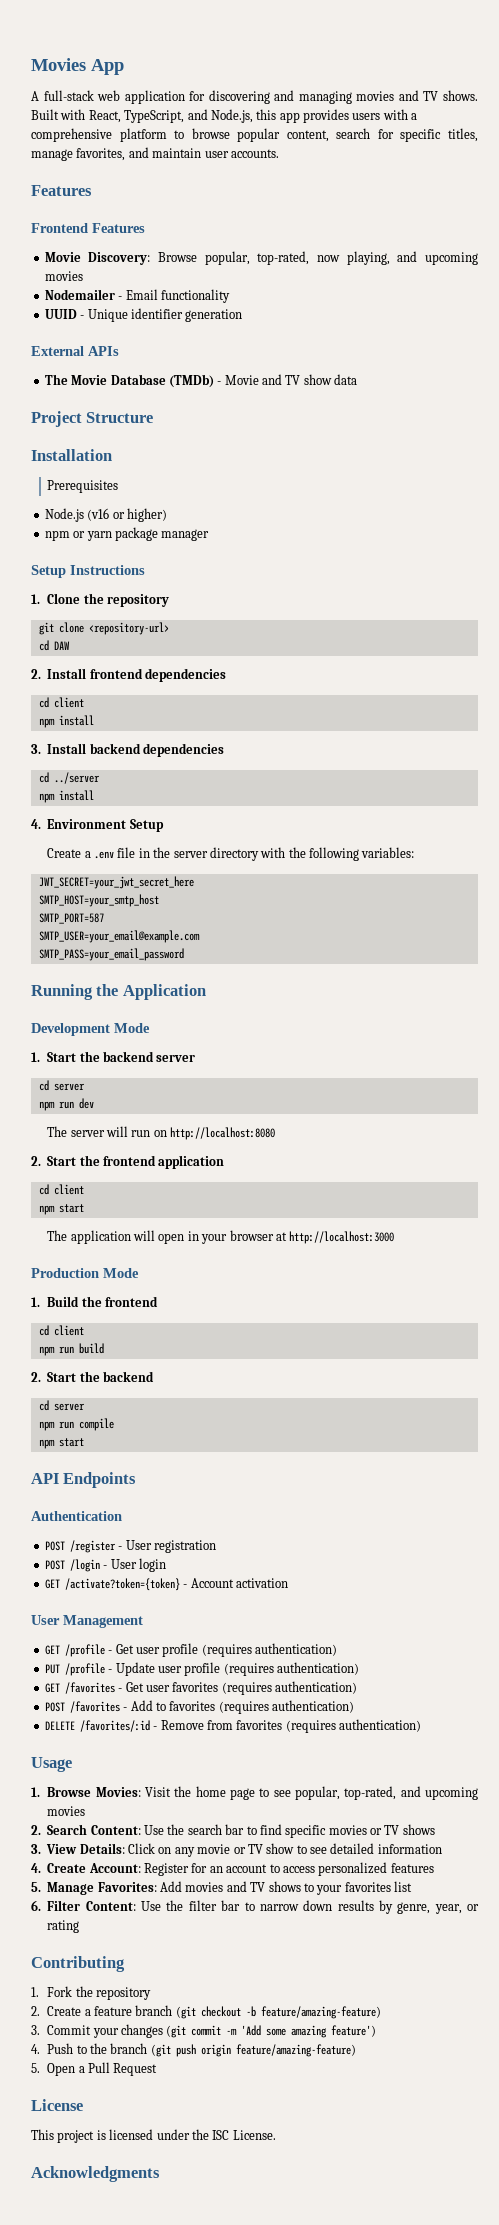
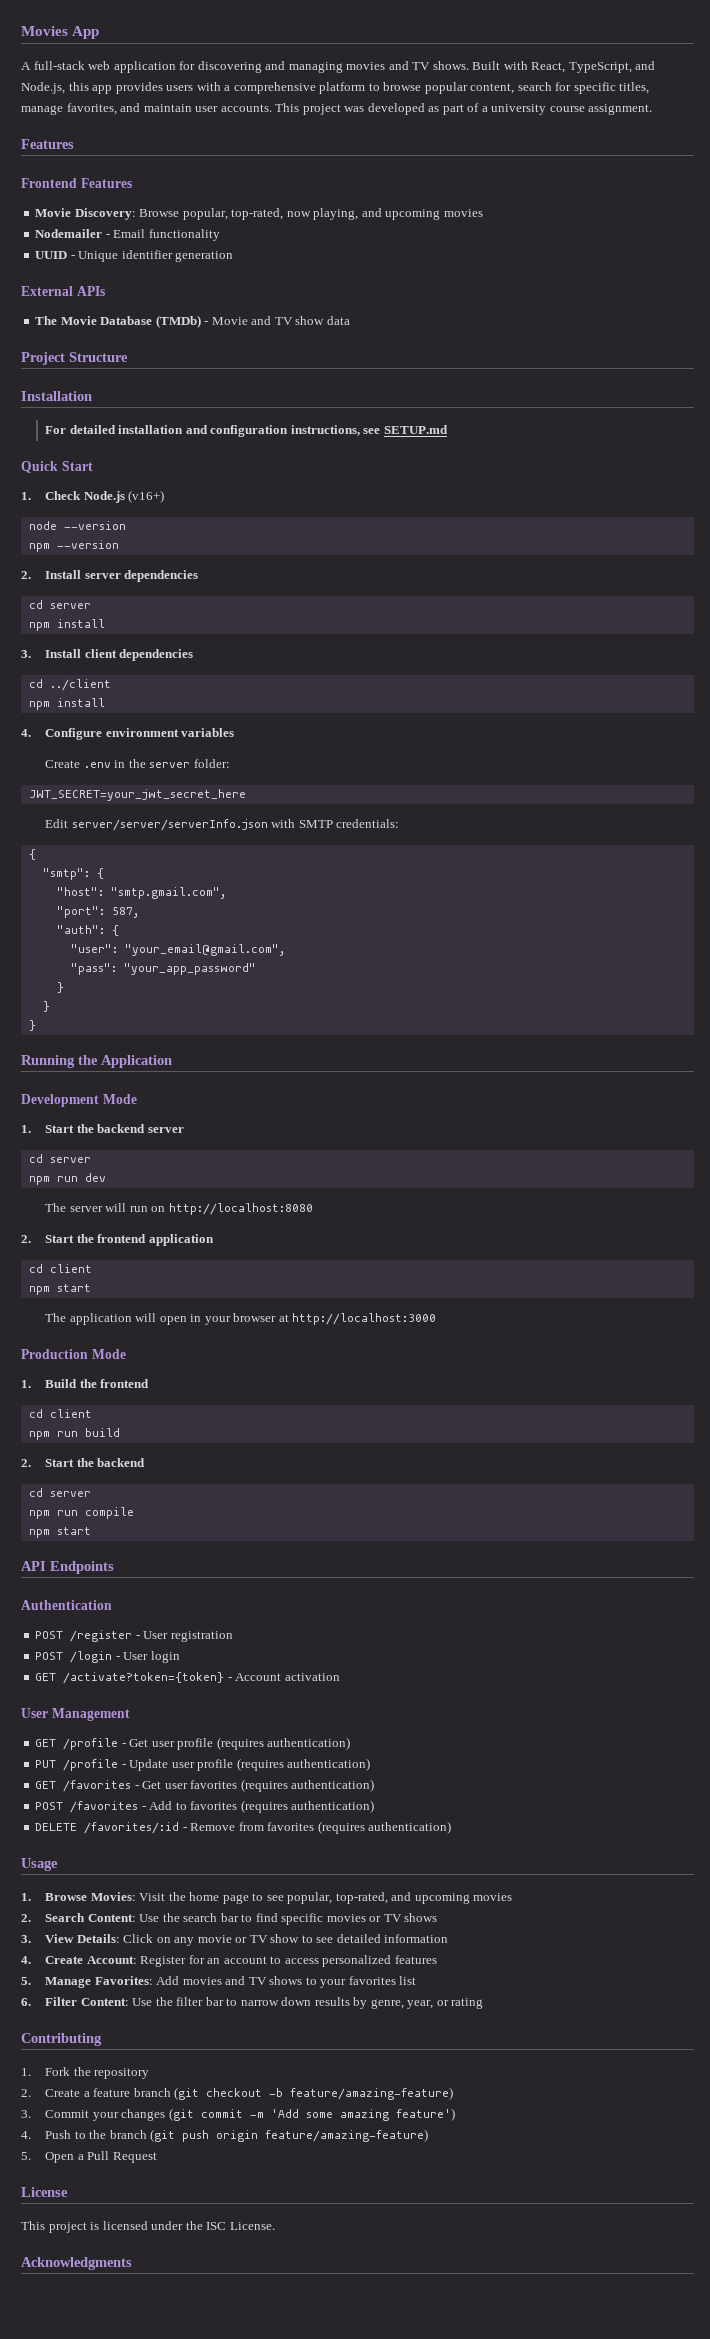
+ This project was developed as part of a university course assignment.
- Prerequisites
- Node.js (v16 or higher)
- npm or yarn package manager
- Setup Instructions
- 1. Clone the repository
- git clone <repository-url>
- cd DAW
+ For detailed installation and configuration instructions, see SETUP.md
+ Quick Start
+ 1. Check Node.js (v16+)
+ node --version
+ npm --version
- 2. Install frontend dependencies
- cd client
+ 2. Install server dependencies
+ cd server
- 3. Install backend dependencies
- cd ../server
+ 3. Install client dependencies
+ cd ../client
- 4. Environment Setup
- Create a .env file in the server directory with the following variables:
+ 4. Configure environment variables
+ Create .env in the server folder:
  JWT_SECRET=your_jwt_secret_here
- SMTP_HOST=your_smtp_host
- SMTP_PORT=587
- SMTP_USER=your_email@example.com
- SMTP_PASS=your_email_password
+ Edit server/server/serverInfo.json with SMTP credentials:
+ {
+ "smtp": {
+ "host": "smtp.gmail.com",
+ "port": 587,
+ "auth": {
+ "user": "your_email@gmail.com",
+ "pass": "your_app_password"
+ }
+ }
+ }

